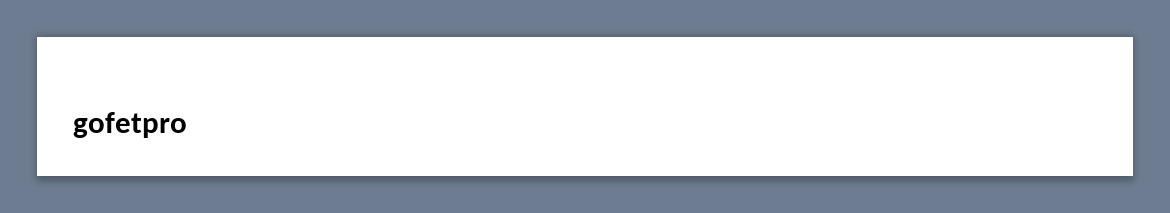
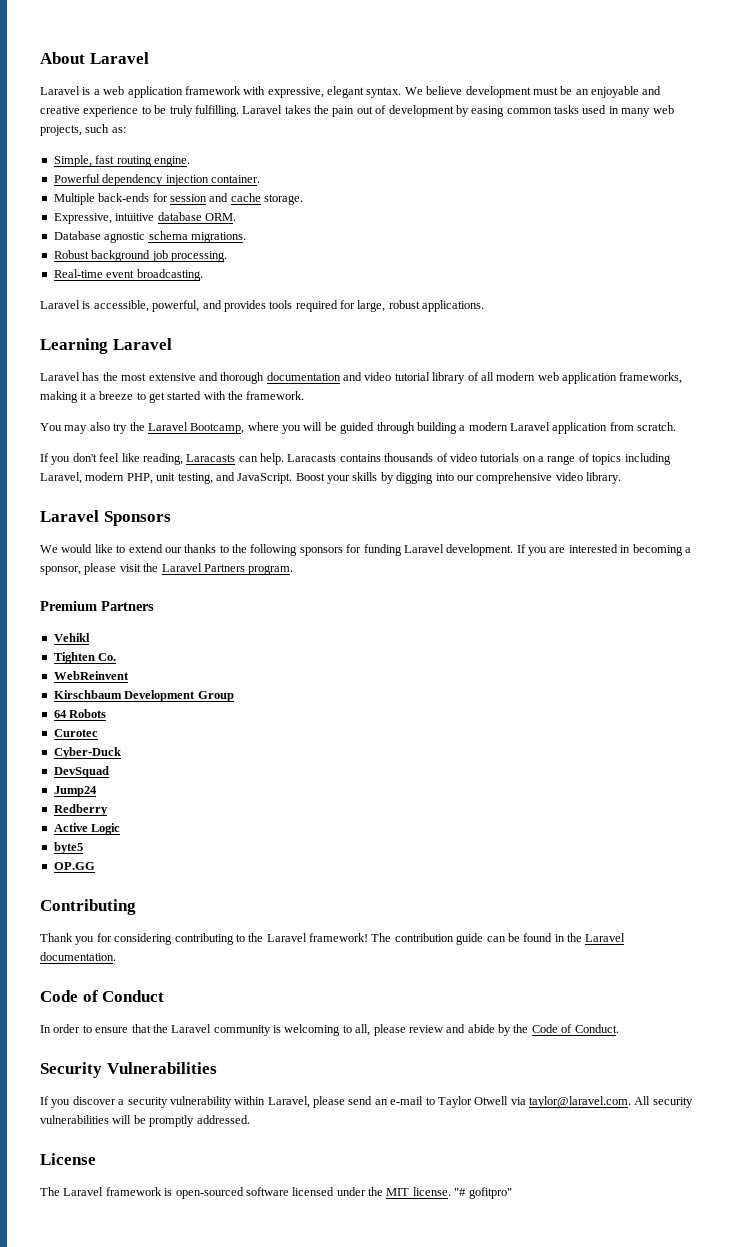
- gofetpro
+ About Laravel
+ Laravel is a web application framework with expressive, elegant syntax. We believe development must be an enjoyable and creative experience to be truly fulfilling. Laravel takes the pain out of development by easing common tasks used in many web projects, such as:
+ Simple, fast routing engine.
+ Powerful dependency injection container.
+ Multiple back-ends for session and cache storage.
+ Expressive, intuitive database ORM.
+ Database agnostic schema migrations.
+ Robust background job processing.
+ Real-time event broadcasting.
+ Laravel is accessible, powerful, and provides tools required for large, robust applications.
+ Learning Laravel
+ Laravel has the most extensive and thorough documentation and video tutorial library of all modern web application frameworks, making it a breeze to get started with the framework.
+ You may also try the Laravel Bootcamp, where you will be guided through building a modern Laravel application from scratch.
+ If you don't feel like reading, Laracasts can help. Laracasts contains thousands of video tutorials on a range of topics including Laravel, modern PHP, unit testing, and JavaScript. Boost your skills by digging into our comprehensive video library.
+ Laravel Sponsors
+ We would like to extend our thanks to the following sponsors for funding Laravel development. If you are interested in becoming a sponsor, please visit the Laravel Partners program.
+ Premium Partners
+ Vehikl
+ Tighten Co.
+ WebReinvent
+ Kirschbaum Development Group
+ 64 Robots
+ Curotec
+ Cyber-Duck
+ DevSquad
+ Jump24
+ Redberry
+ Active Logic
+ byte5
+ OP.GG
+ Contributing
+ Thank you for considering contributing to the Laravel framework! The contribution guide can be found in the Laravel documentation.
+ Code of Conduct
+ In order to ensure that the Laravel community is welcoming to all, please review and abide by the Code of Conduct.
+ Security Vulnerabilities
+ If you discover a security vulnerability within Laravel, please send an e-mail to Taylor Otwell via taylor@laravel.com. All security vulnerabilities will be promptly addressed.
+ License
+ The Laravel framework is open-sourced software licensed under the MIT license. "# gofitpro"

